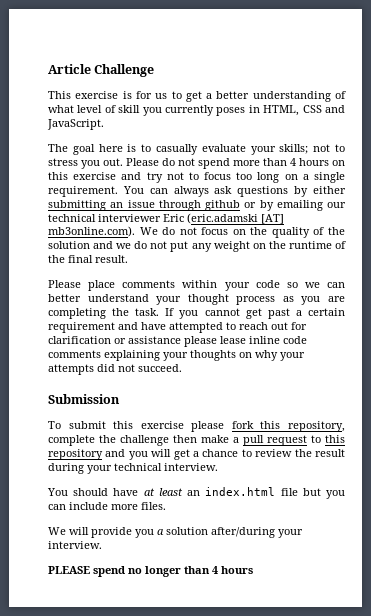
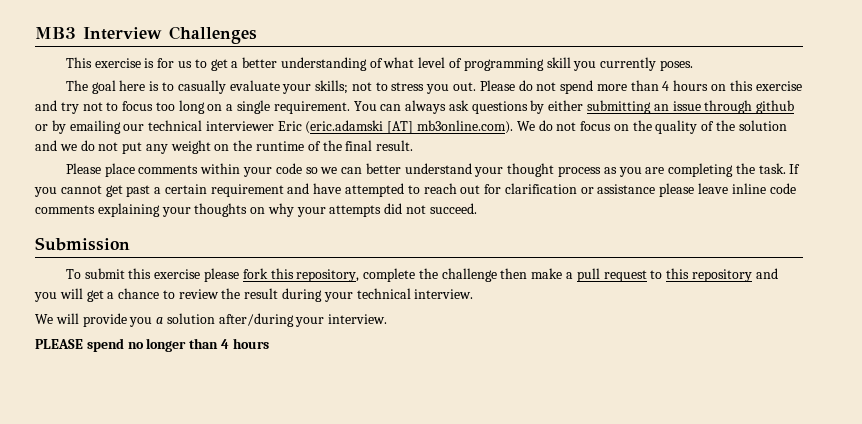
- Article Challenge
+ MB3 Interview Challenges
- This exercise is for us to get a better understanding of what level of skill you currently poses in HTML, CSS and JavaScript.
+ This exercise is for us to get a better understanding of what level of programming skill you currently poses.
- If you cannot get past a certain requirement and have attempted to reach out for clarification or assistance please lease inline code comments explaining your thoughts on why your attempts did not succeed.
+ If you cannot get past a certain requirement and have attempted to reach out for clarification or assistance please leave inline code comments explaining your thoughts on why your attempts did not succeed.
- You should have at least an index.html file but you can include more files.

